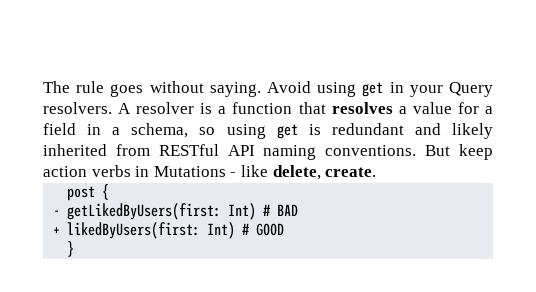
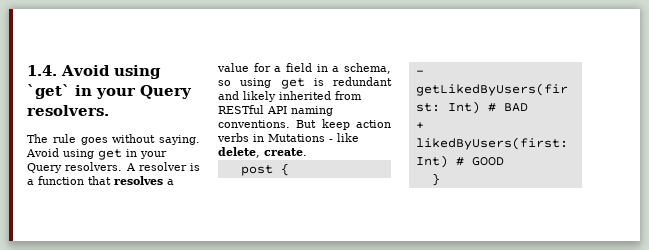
+ 1.4. Avoid using `get` in your Query resolvers.

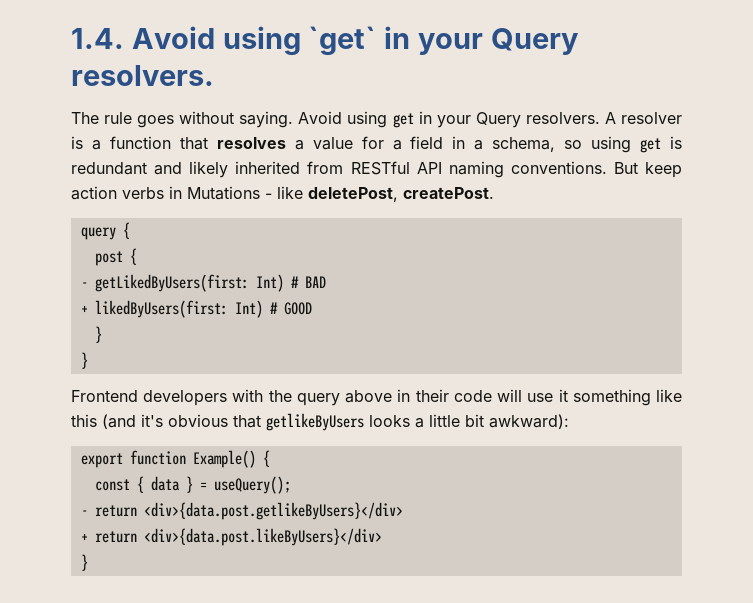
- But keep action verbs in Mutations - like delete, create.
+ But keep action verbs in Mutations - like deletePost, createPost.
+ query {
  + likedByUsers(first: Int) # GOOD
+ }
+ }
+ Frontend developers with the query above in their code will use it something like this (and it's obvious that getlikeByUsers looks a little bit awkward):
+ export function Example() {
+ const { data } = useQuery();
+ - return <div>{data.post.getlikeByUsers}</div>
+ + return <div>{data.post.likeByUsers}</div>

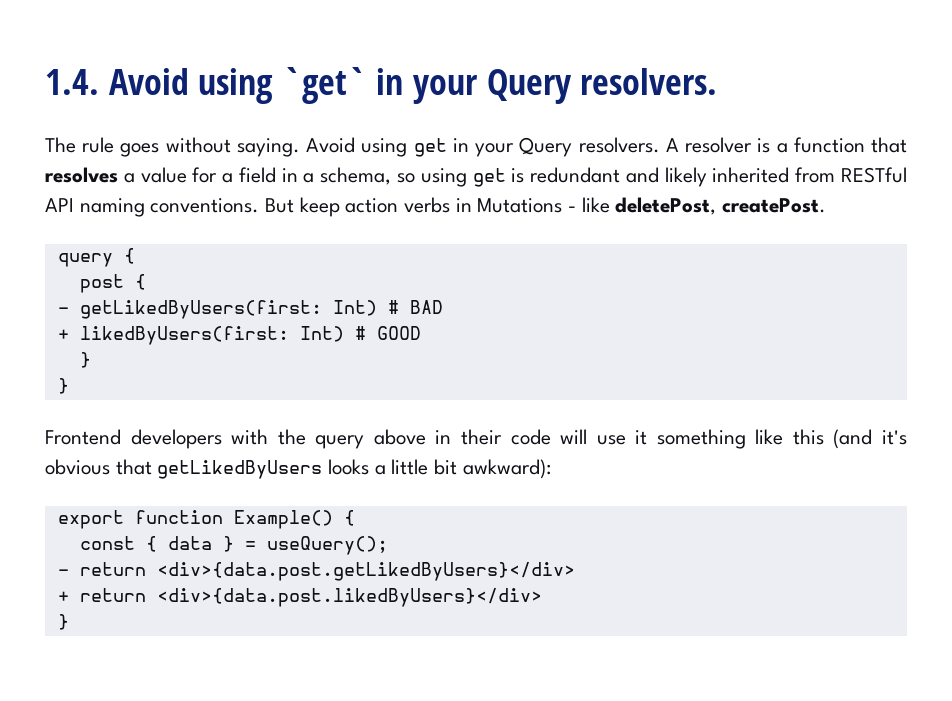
- Frontend developers with the query above in their code will use it something like this (and it's obvious that getlikeByUsers looks a little bit awkward):
+ Frontend developers with the query above in their code will use it something like this (and it's obvious that getLikedByUsers looks a little bit awkward):
- - return <div>{data.post.getlikeByUsers}</div>
+ - return <div>{data.post.getLikedByUsers}</div>
- + return <div>{data.post.likeByUsers}</div>
+ + return <div>{data.post.likedByUsers}</div>

